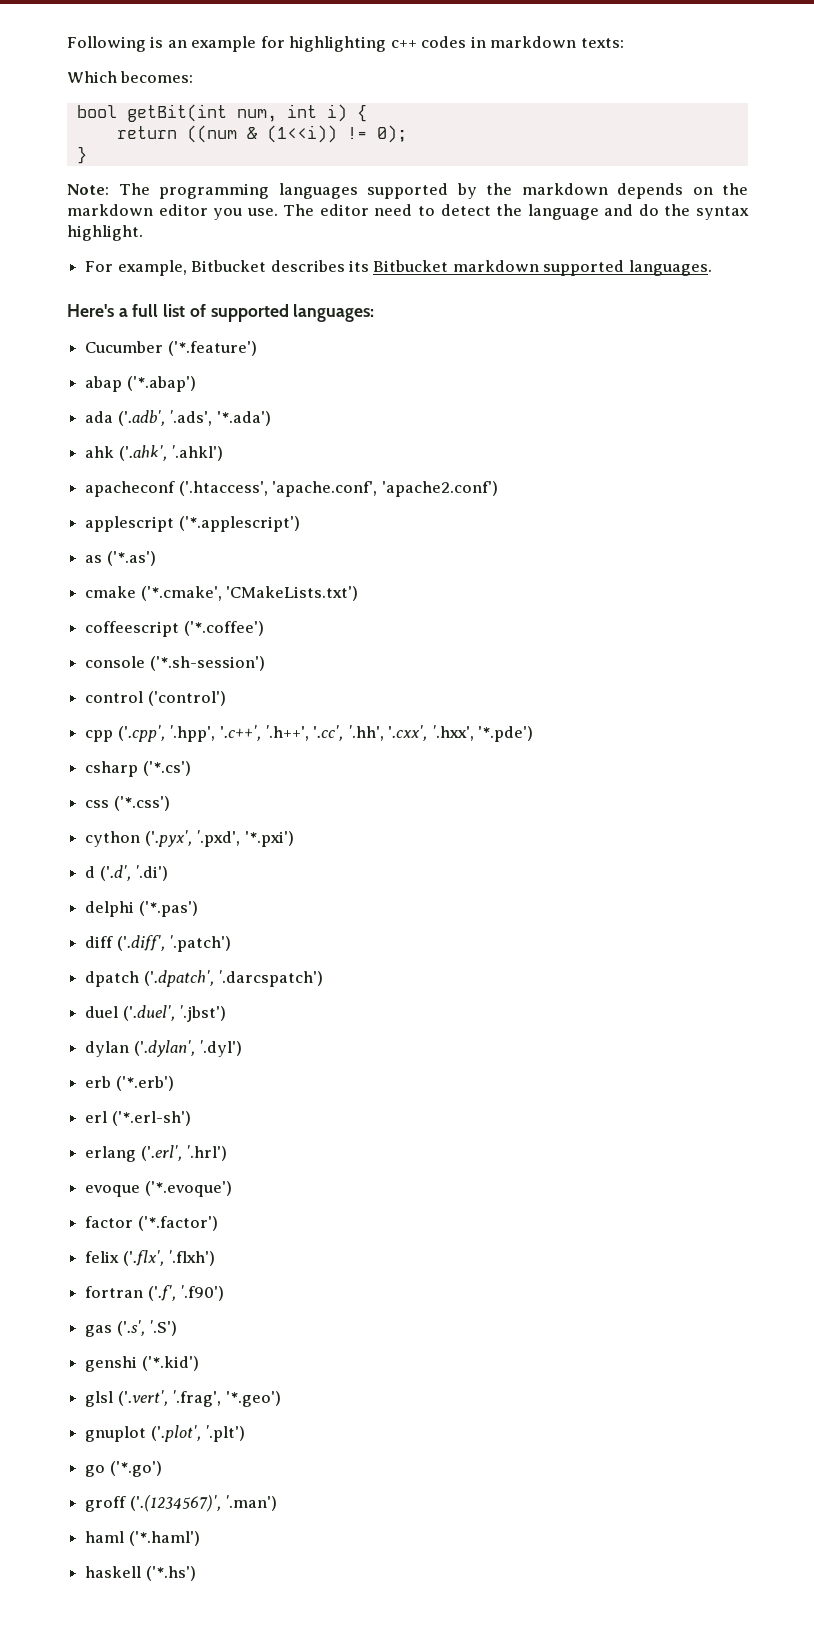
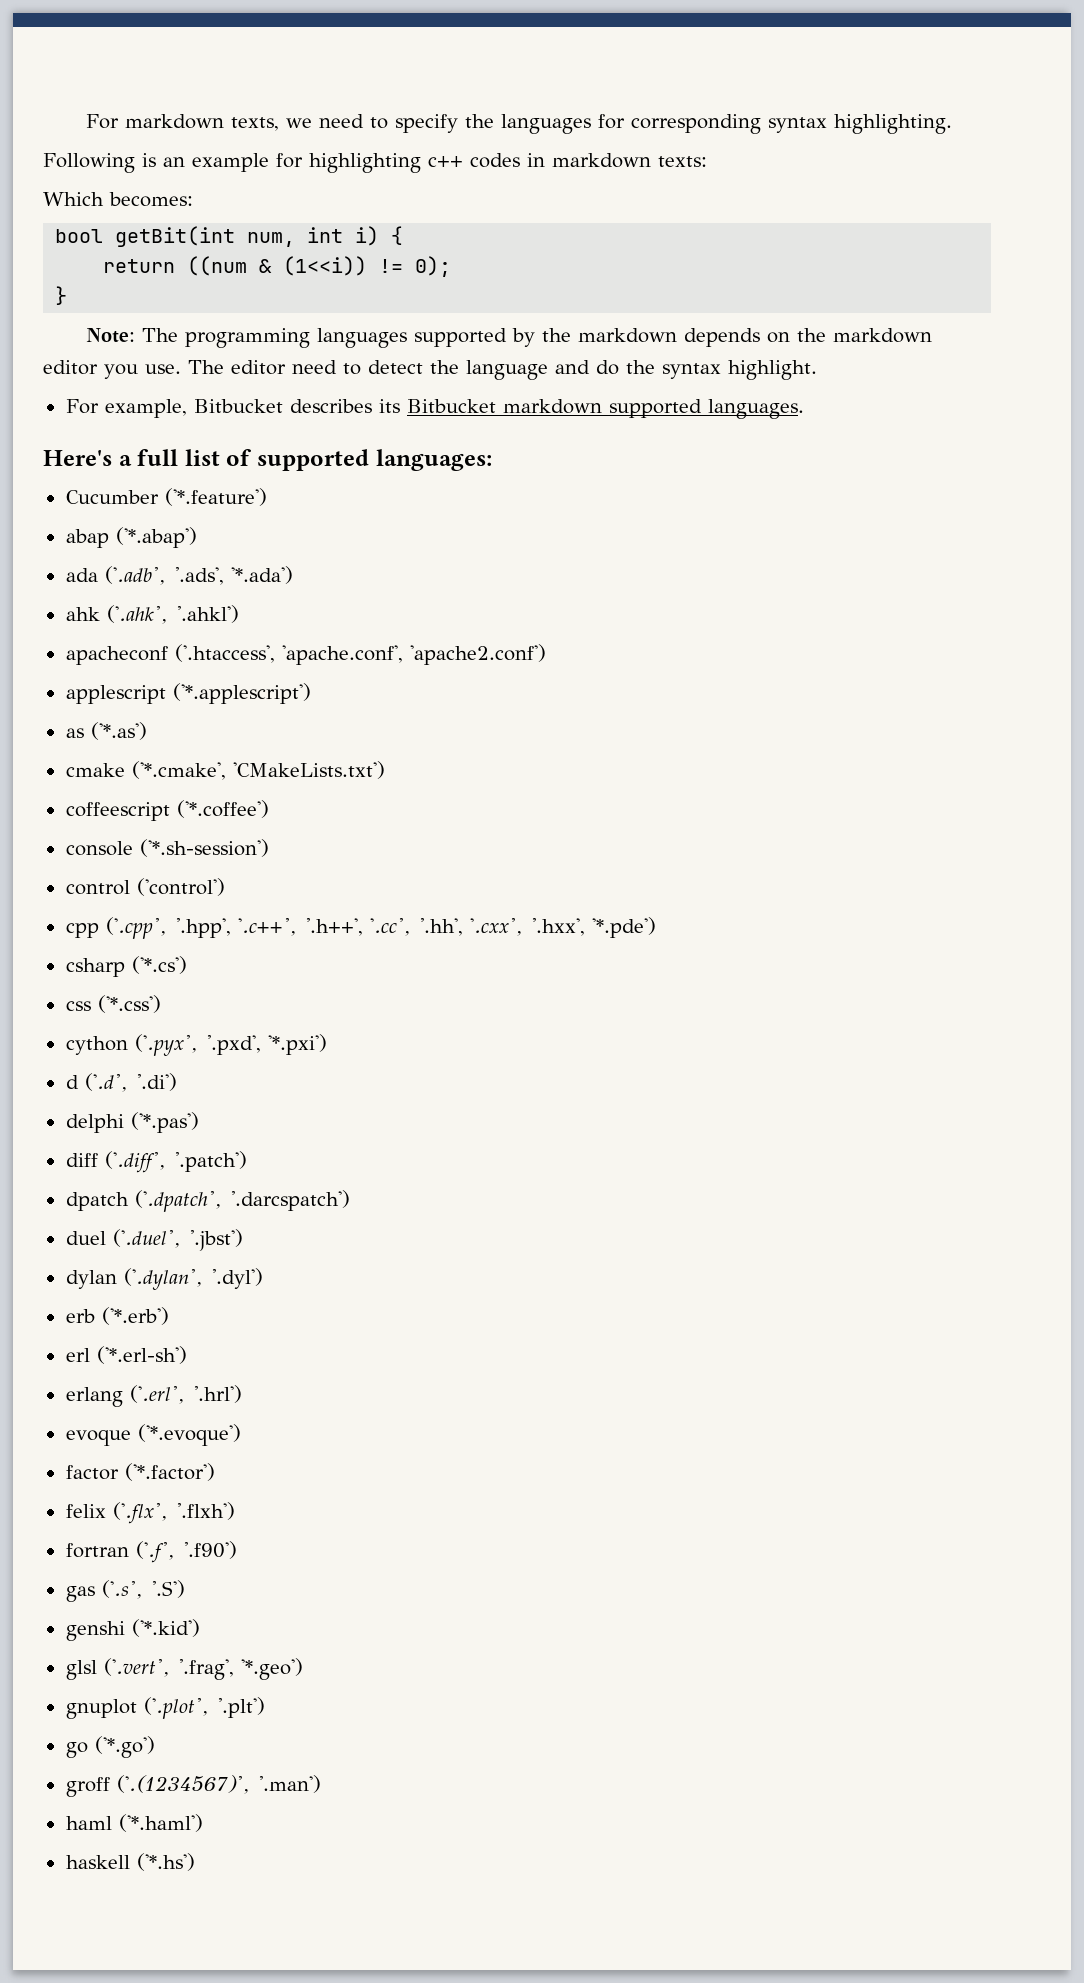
+ For markdown texts, we need to specify the languages for corresponding syntax highlighting.

